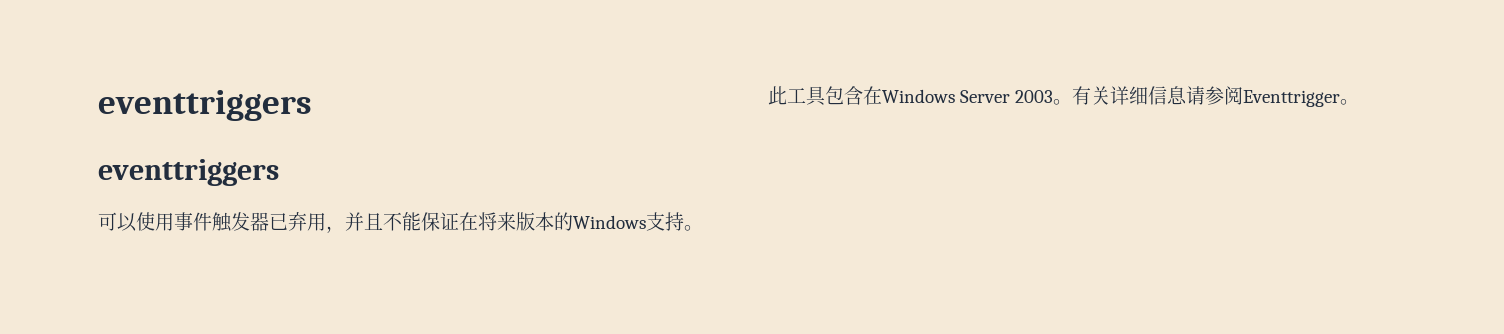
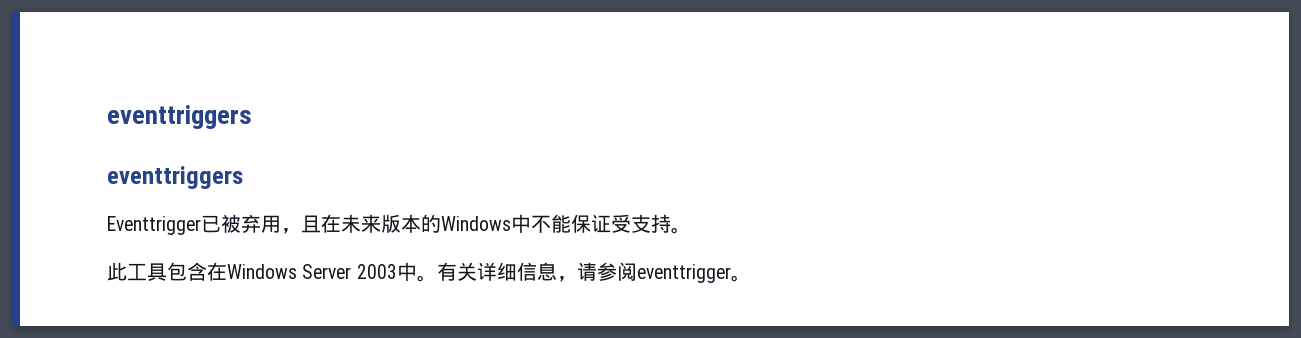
- 可以使用事件触发器已弃用，并且不能保证在将来版本的Windows支持。
+ Eventtrigger已被弃用，且在未来版本的Windows中不能保证受支持。
- 此工具包含在Windows Server 2003。
+ 此工具包含在Windows Server 2003中。
- 有关详细信息请参阅Eventtrigger。
+ 有关详细信息，请参阅eventtrigger。

